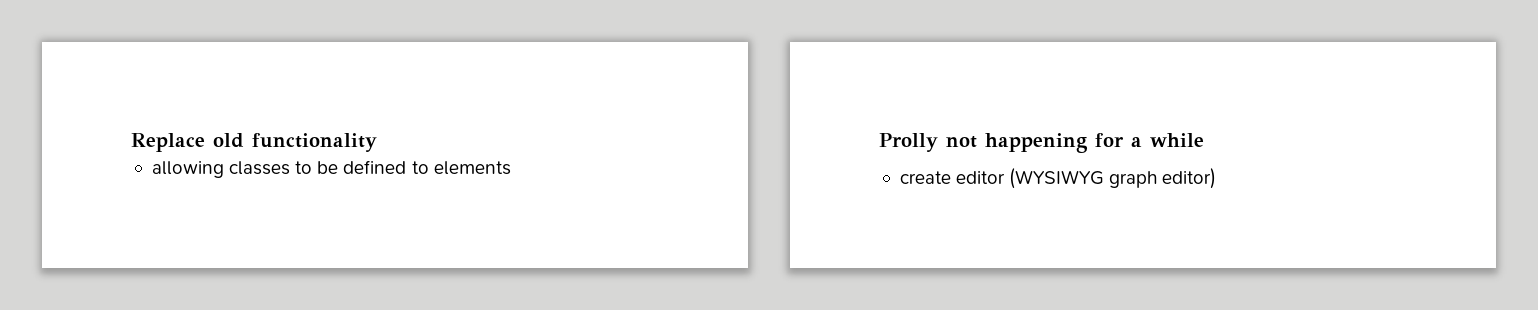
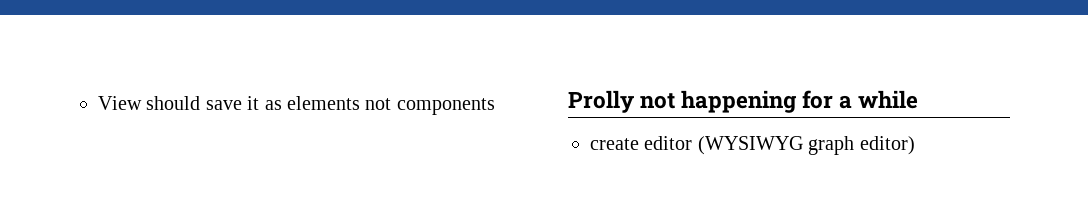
- Replace old functionality
- allowing classes to be defined to elements
+ View should save it as elements not components

